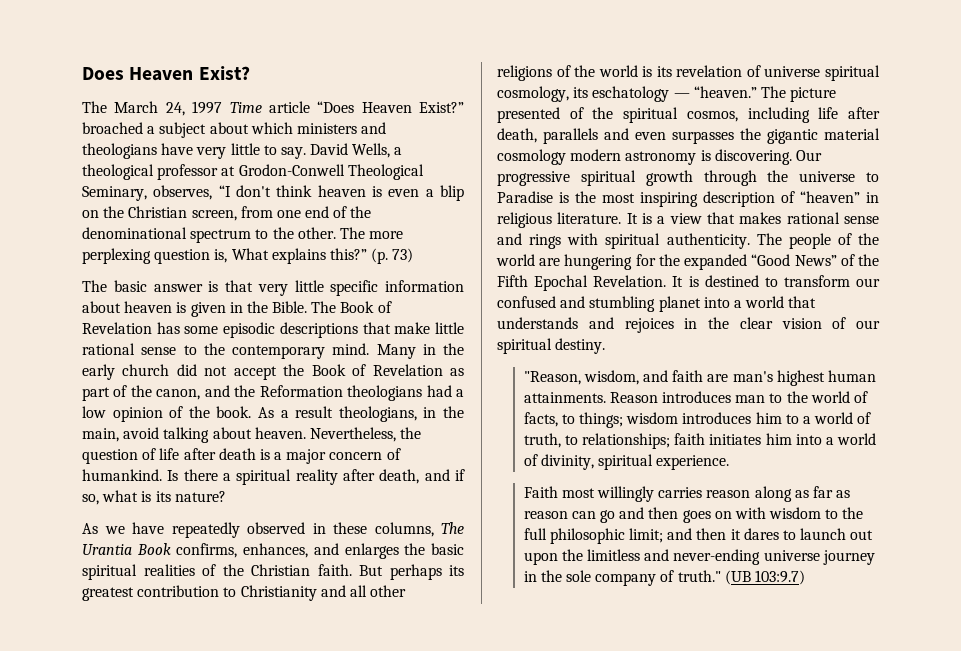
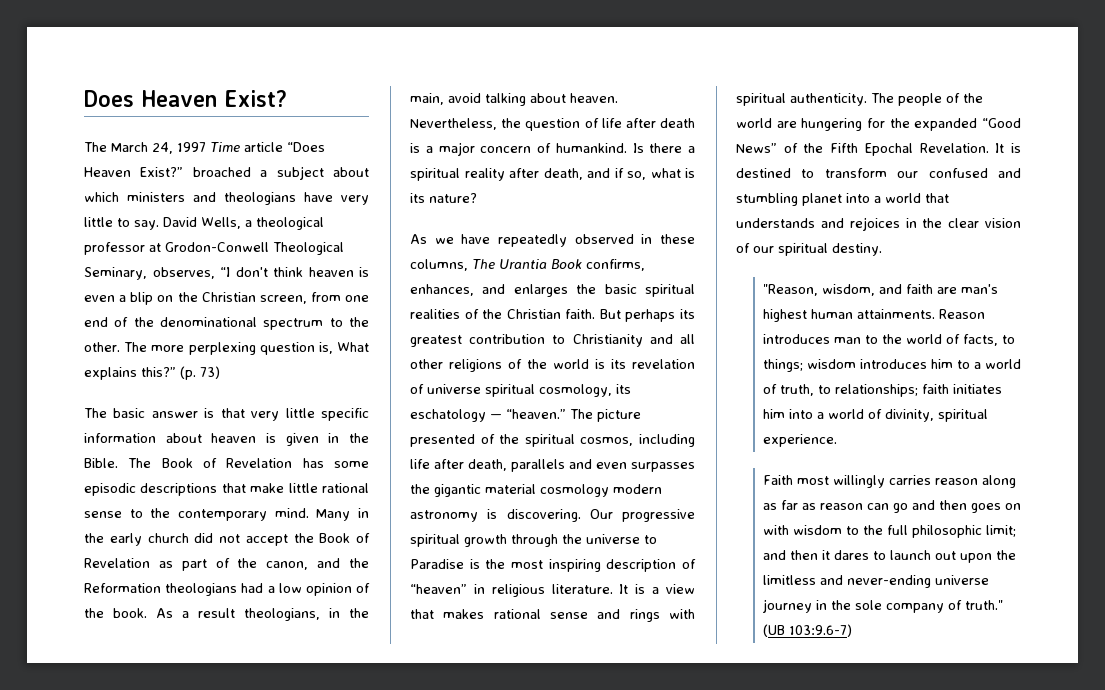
- (UB 103:9.7)
+ (UB 103:9.6-7)

